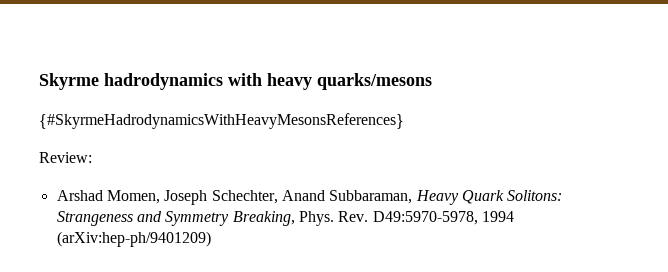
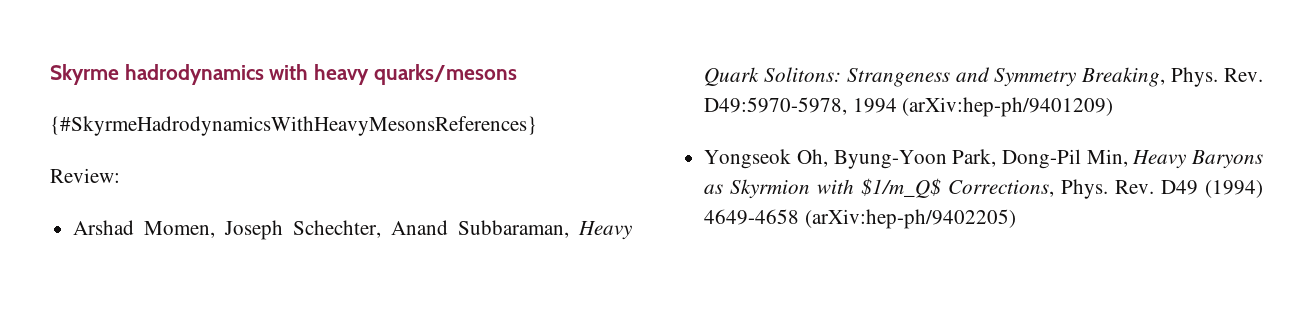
+ Yongseok Oh, Byung-Yoon Park, Dong-Pil Min, Heavy Baryons as Skyrmion with $1/m_Q$ Corrections, Phys. Rev. D49 (1994) 4649-4658 (arXiv:hep-ph/9402205)

